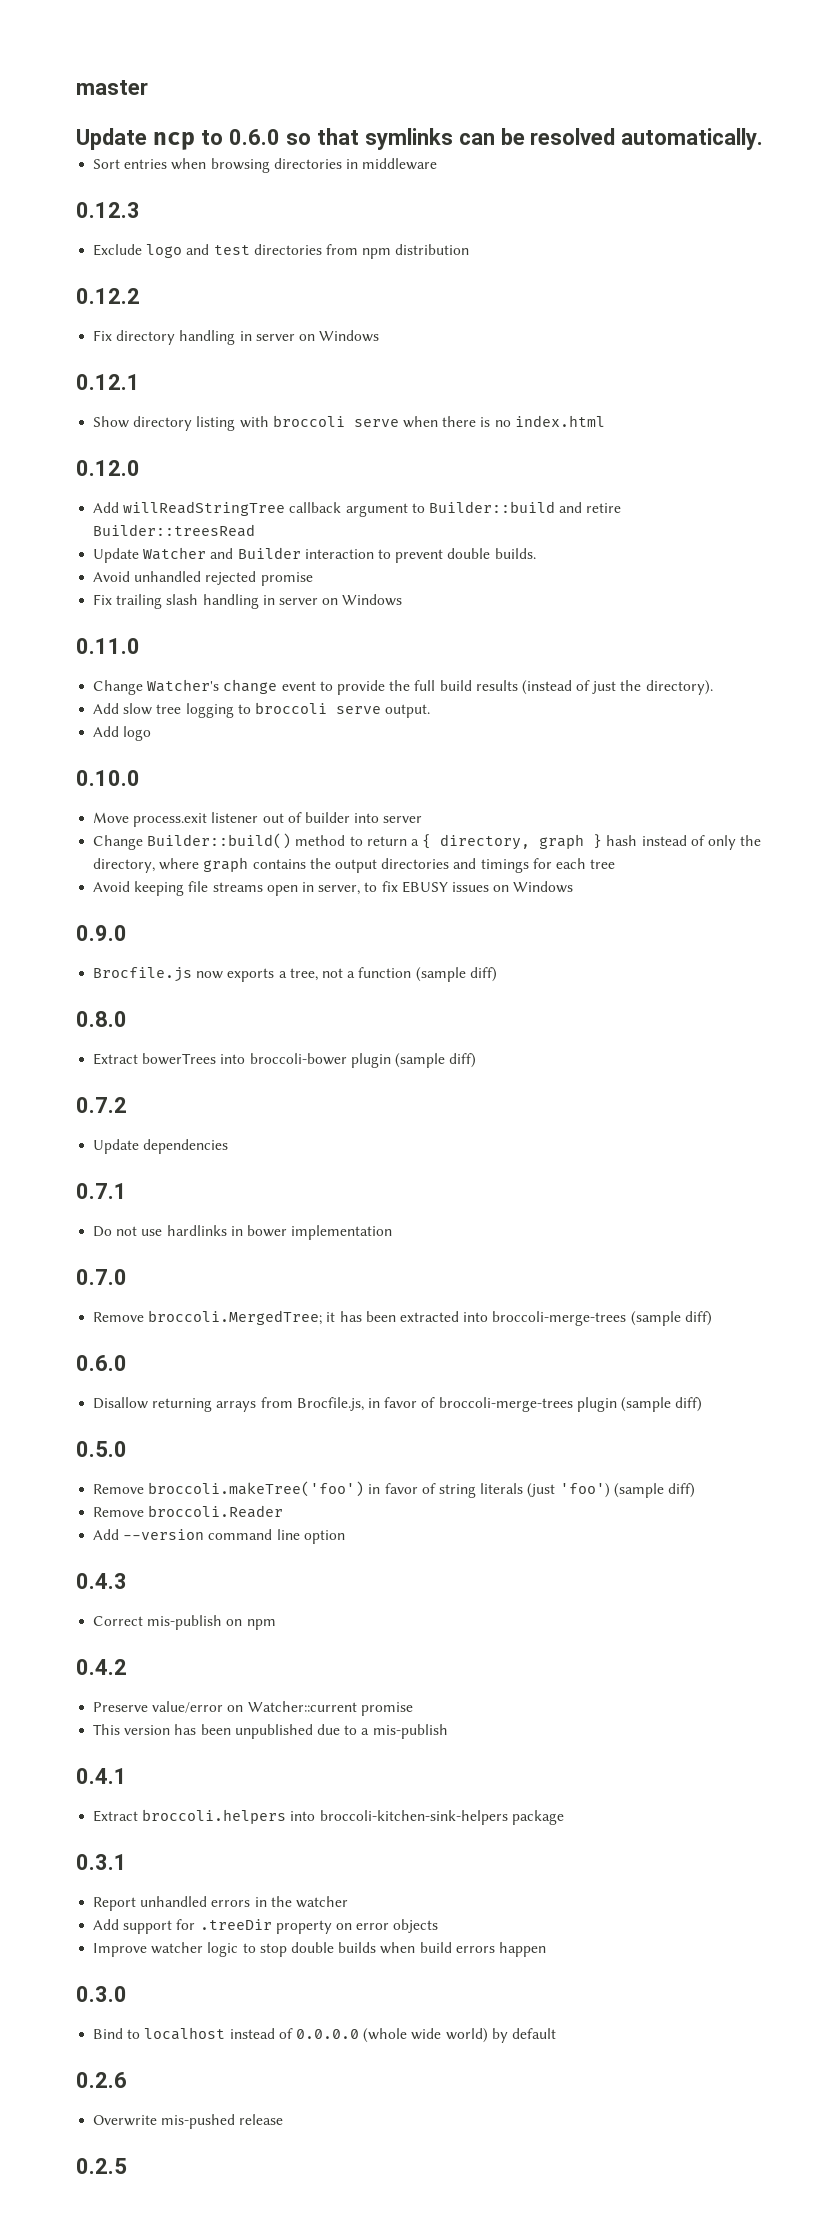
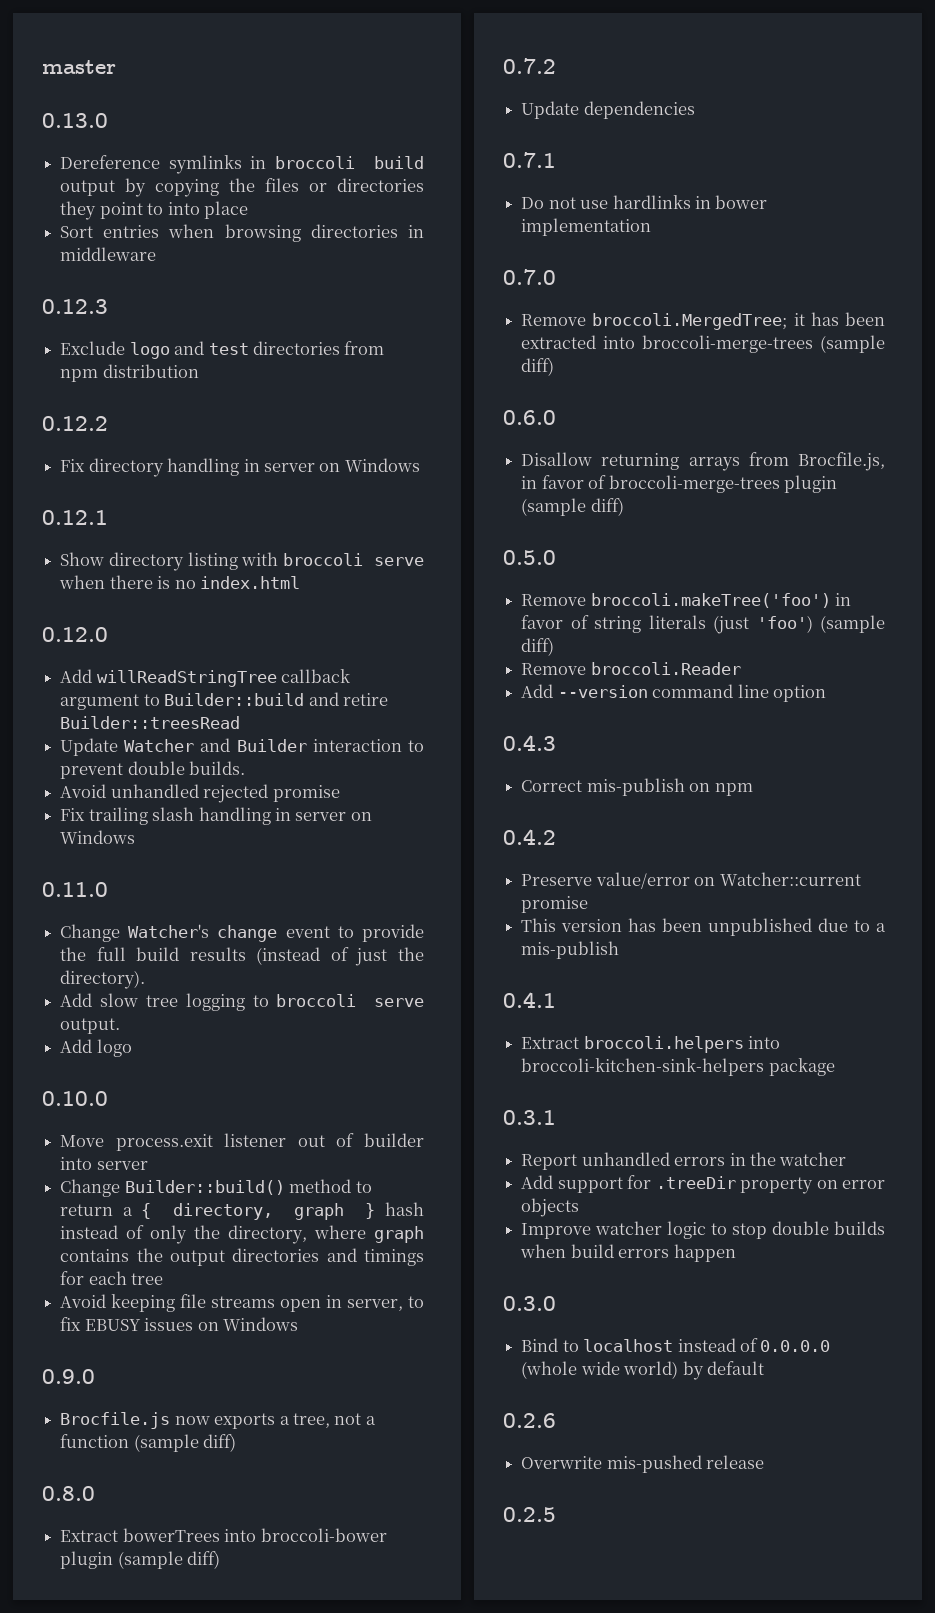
- Update ncp to 0.6.0 so that symlinks can be resolved automatically.
+ 0.13.0
+ Dereference symlinks in broccoli build output by copying the files or directories they point to into place

